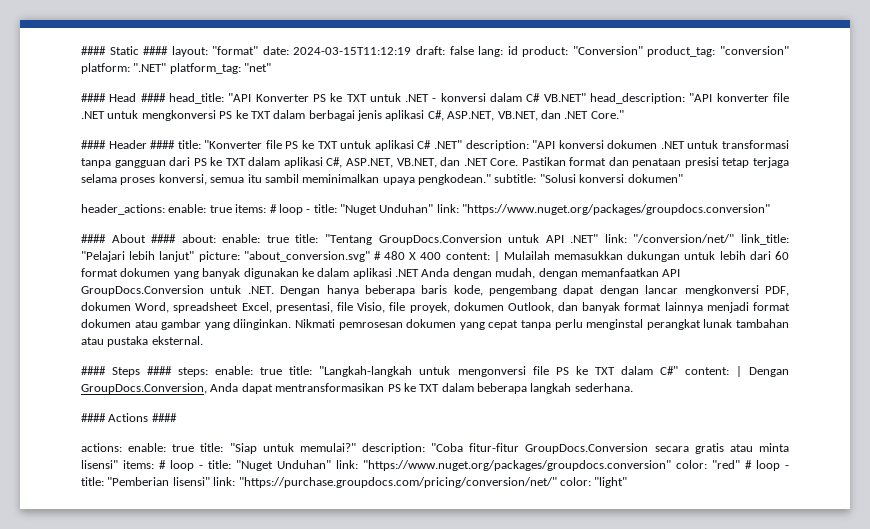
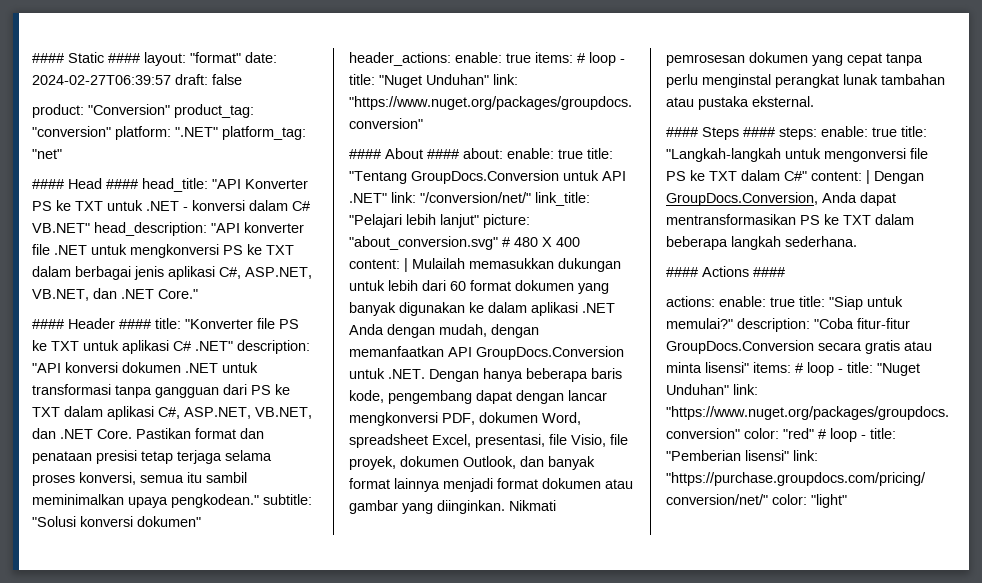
- #### Static #### layout: "format" date: 2024-03-15T11:12:19 draft: false lang: id product: "Conversion" product_tag: "conversion" platform: ".NET" platform_tag: "net"
+ #### Static #### layout: "format" date: 2024-02-27T06:39:57 draft: false
+ product: "Conversion" product_tag: "conversion" platform: ".NET" platform_tag: "net"

